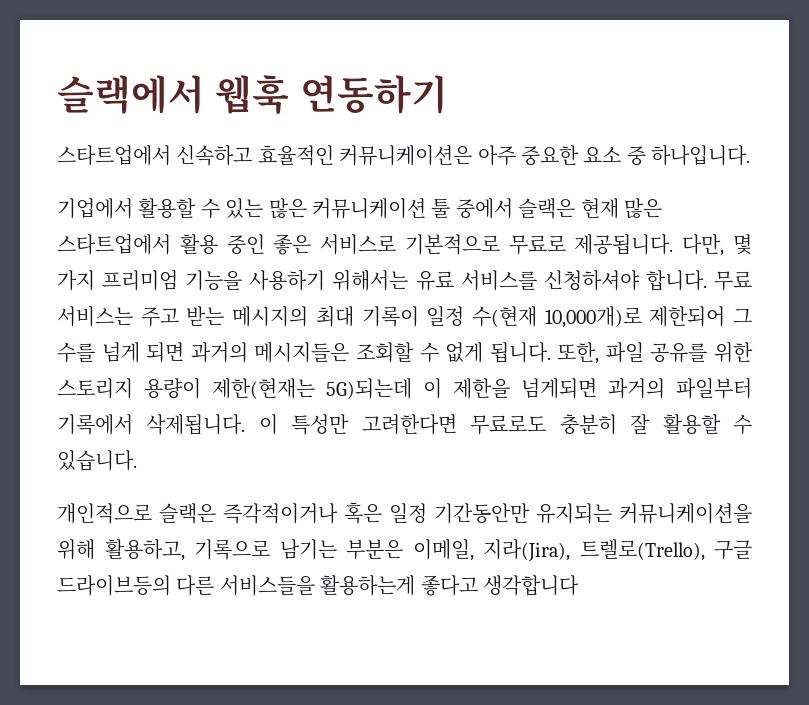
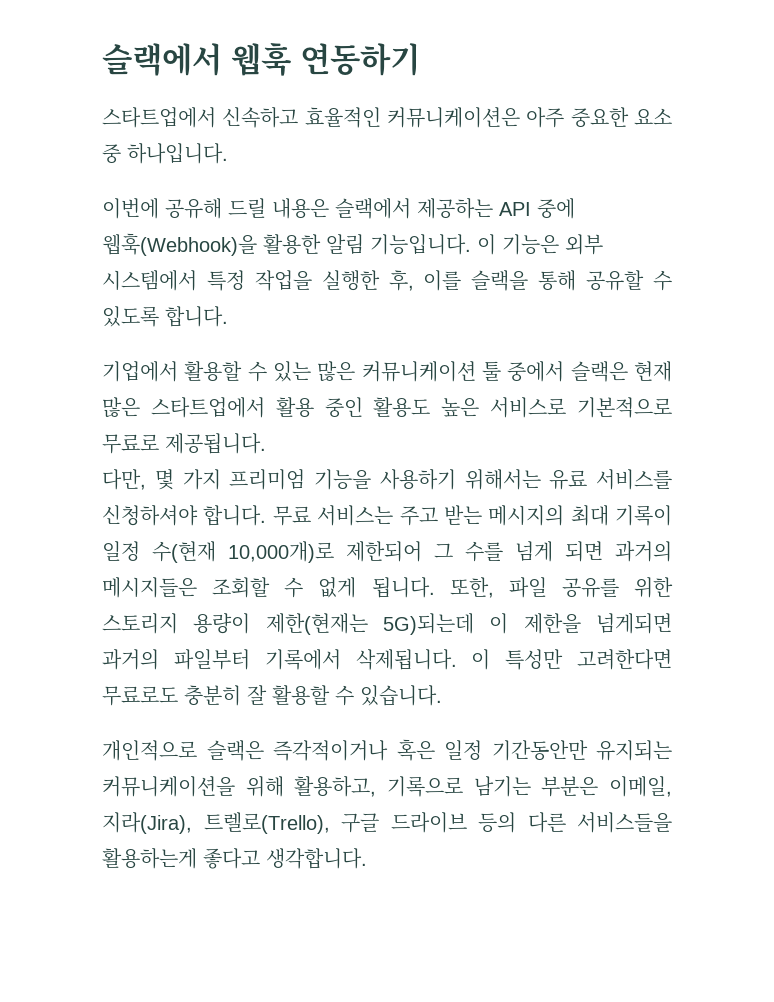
+ 이번에 공유해 드릴 내용은 슬랙에서 제공하는 API 중에 웹훅(Webhook)을 활용한 알림 기능입니다. 이 기능은 외부 시스템에서 특정 작업을 실행한 후, 이를 슬랙을 통해 공유할 수 있도록 합니다.
- 기업에서 활용할 수 있는 많은 커뮤니케이션 툴 중에서 슬랙은 현재 많은 스타트업에서 활용 중인 좋은 서비스로 기본적으로 무료로 제공됩니다. 다만, 몇 가지 프리미엄 기능을 사용하기 위해서는 유료 서비스를 신청하셔야 합니다.
+ 기업에서 활용할 수 있는 많은 커뮤니케이션 툴 중에서 슬랙은 현재 많은 스타트업에서 활용 중인 활용도 높은 서비스로 기본적으로 무료로 제공됩니다.
+ 다만, 몇 가지 프리미엄 기능을 사용하기 위해서는 유료 서비스를 신청하셔야 합니다.
- 개인적으로 슬랙은 즉각적이거나 혹은 일정 기간동안만 유지되는 커뮤니케이션을 위해 활용하고, 기록으로 남기는 부분은 이메일, 지라(Jira), 트렐로(Trello), 구글 드라이브등의 다른 서비스들을 활용하는게 좋다고 생각합니다
+ 개인적으로 슬랙은 즉각적이거나 혹은 일정 기간동안만 유지되는 커뮤니케이션을 위해 활용하고, 기록으로 남기는 부분은 이메일, 지라(Jira), 트렐로(Trello), 구글 드라이브 등의 다른 서비스들을 활용하는게 좋다고 생각합니다.

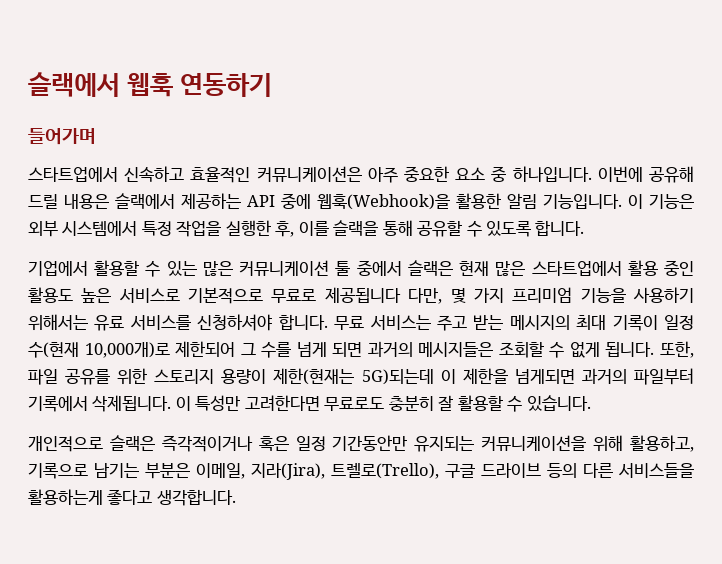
+ 들어가며
- 스타트업에서 신속하고 효율적인 커뮤니케이션은 아주 중요한 요소 중 하나입니다.
- 이번에 공유해 드릴 내용은 슬랙에서 제공하는 API 중에 웹훅(Webhook)을 활용한 알림 기능입니다.
+ 스타트업에서 신속하고 효율적인 커뮤니케이션은 아주 중요한 요소 중 하나입니다. 이번에 공유해 드릴 내용은 슬랙에서 제공하는 API 중에 웹훅(Webhook)을 활용한 알림 기능입니다.
- 기업에서 활용할 수 있는 많은 커뮤니케이션 툴 중에서 슬랙은 현재 많은 스타트업에서 활용 중인 활용도 높은 서비스로 기본적으로 무료로 제공됩니다.
- 다만, 몇 가지 프리미엄 기능을 사용하기 위해서는 유료 서비스를 신청하셔야 합니다.
+ 기업에서 활용할 수 있는 많은 커뮤니케이션 툴 중에서 슬랙은 현재 많은 스타트업에서 활용 중인 활용도 높은 서비스로 기본적으로 무료로 제공됩니다 다만, 몇 가지 프리미엄 기능을 사용하기 위해서는 유료 서비스를 신청하셔야 합니다.

